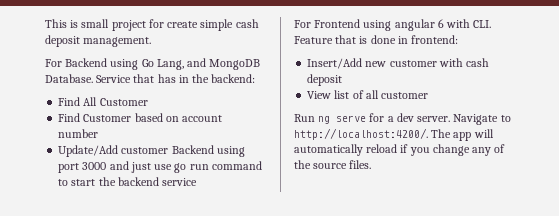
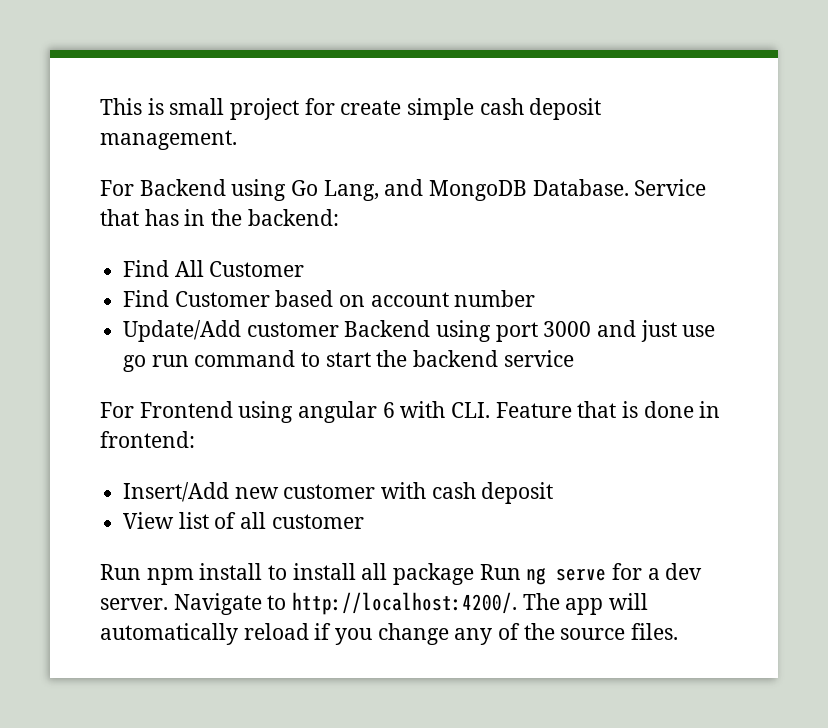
- Run ng serve for a dev server.
+ Run npm install to install all package Run ng serve for a dev server.

